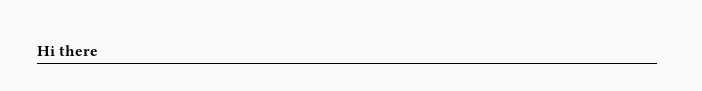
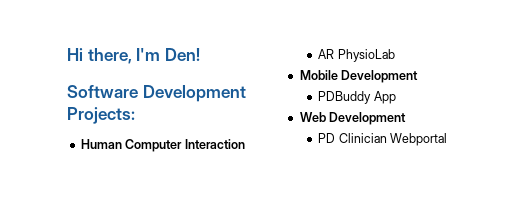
- Hi there
+ Hi there, I'm Den!
+ Software Development Projects:
+ Human Computer Interaction
+ AR PhysioLab
+ Mobile Development
+ PDBuddy App
+ Web Development
+ PD Clinician Webportal

